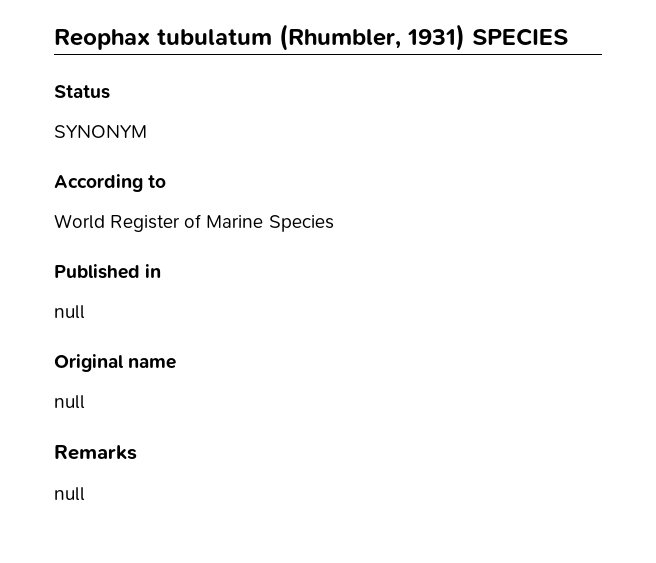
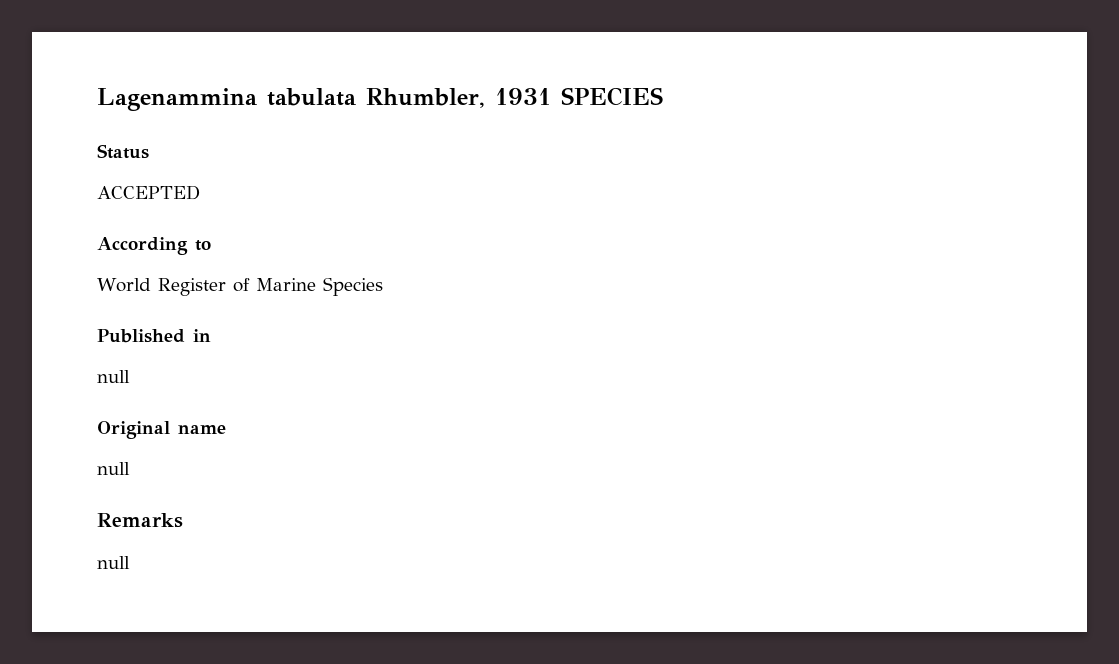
- Reophax tubulatum (Rhumbler, 1931) SPECIES
+ Lagenammina tabulata Rhumbler, 1931 SPECIES
- SYNONYM
+ ACCEPTED

